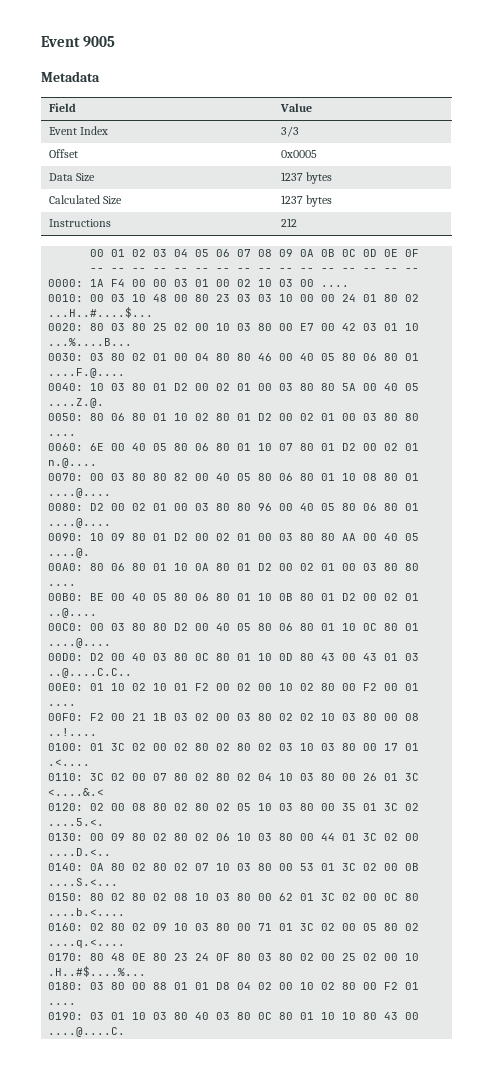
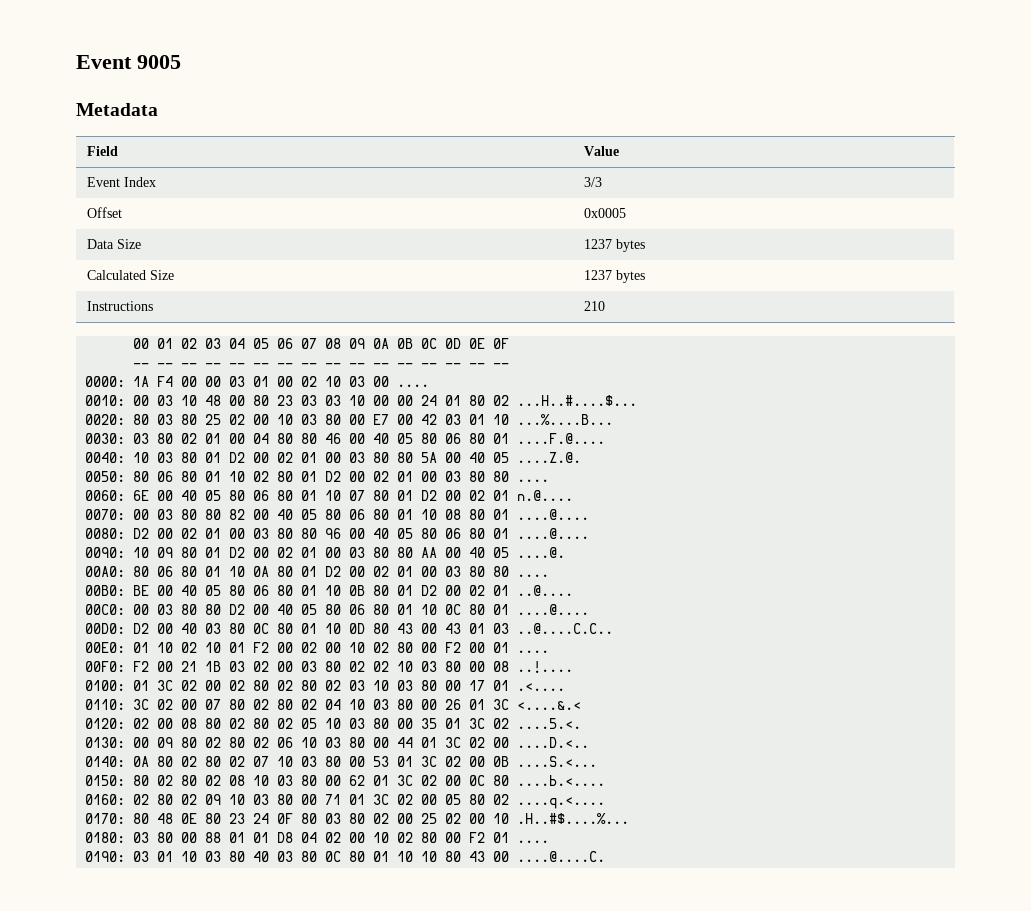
- Instructions | 212
+ Instructions | 210

